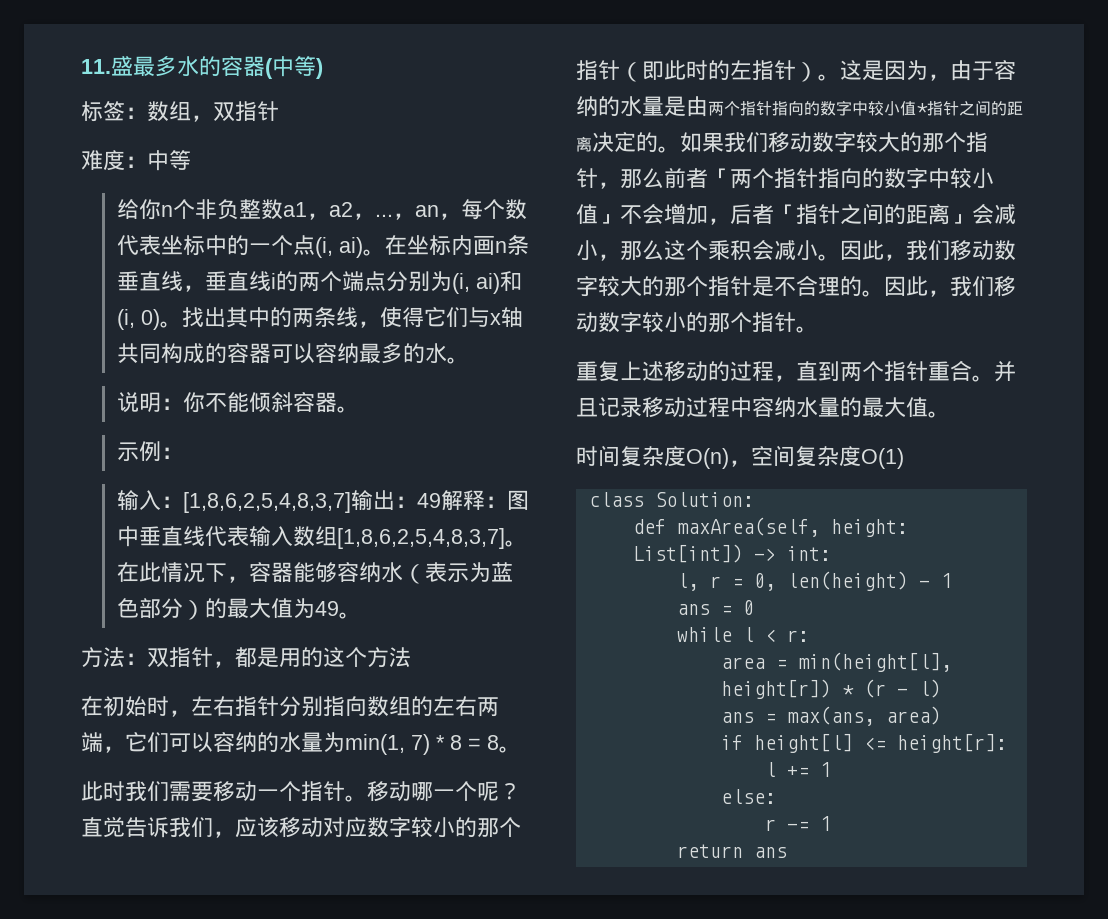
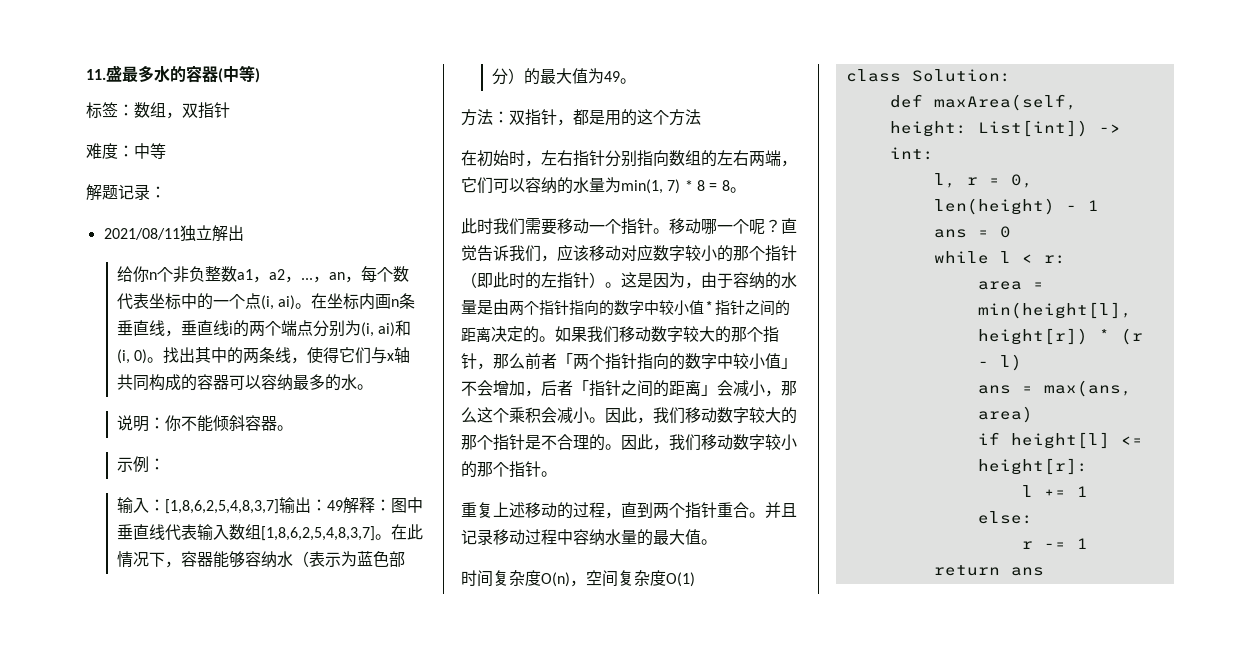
+ 解题记录：
+ 2021/08/11独立解出

